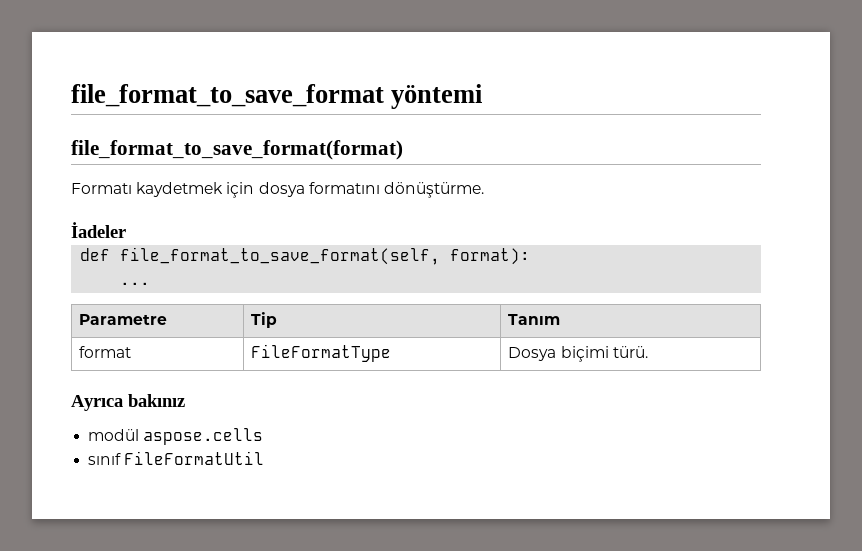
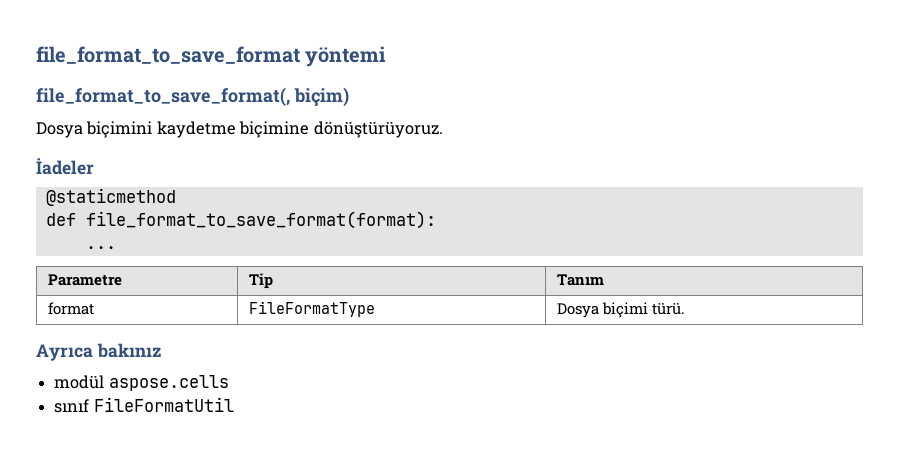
- file_format_to_save_format(format)
- Formatı kaydetmek için dosya formatını dönüştürme.
+ file_format_to_save_format(, biçim)
+ Dosya biçimini kaydetme biçimine dönüştürüyoruz.
+ @staticmethod
- def file_format_to_save_format(self, format):
+ def file_format_to_save_format(format):

